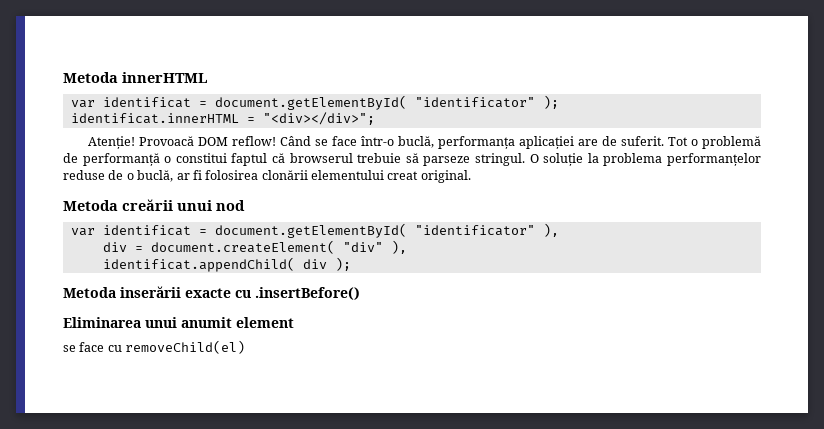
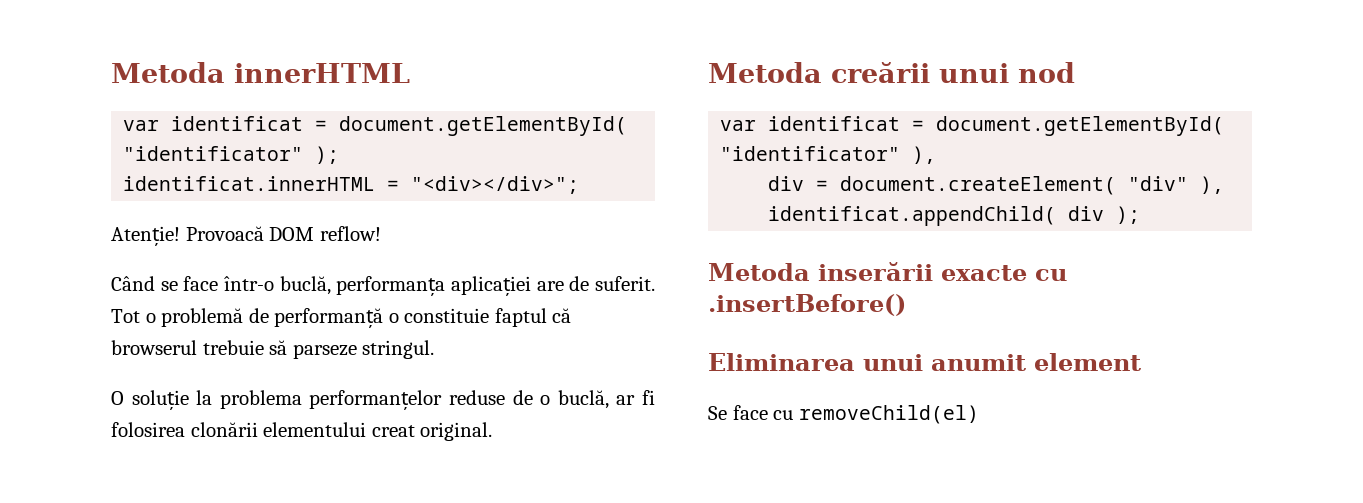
- Provoacă DOM reflow! Când se face într-o buclă, performanța aplicației are de suferit.
+ Provoacă DOM reflow!
+ Când se face într-o buclă, performanța aplicației are de suferit.
- Tot o problemă de performanță o constitui faptul că browserul trebuie să parseze stringul. O soluție la problema performanțelor reduse de o buclă, ar fi folosirea clonării elementului creat original.
+ Tot o problemă de performanță o constituie faptul că browserul trebuie să parseze stringul.
+ O soluție la problema performanțelor reduse de o buclă, ar fi folosirea clonării elementului creat original.
- se face cu removeChild(el)
+ Se face cu removeChild(el)

